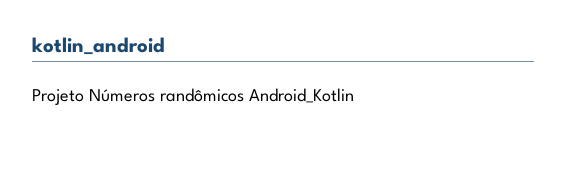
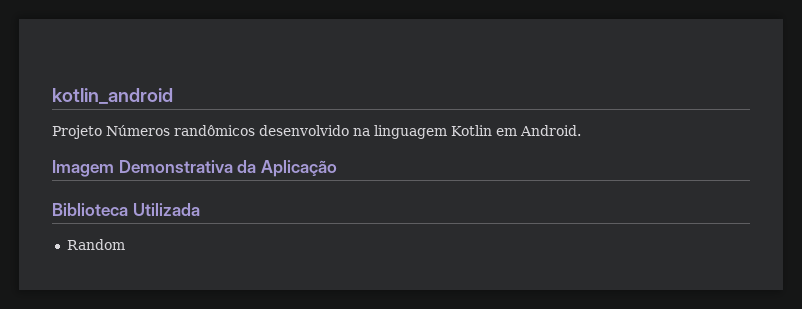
- Projeto Números randômicos Android_Kotlin
+ Projeto Números randômicos desenvolvido na linguagem Kotlin em Android.
+ Imagem Demonstrativa da Aplicação
+ Biblioteca Utilizada
+ Random

